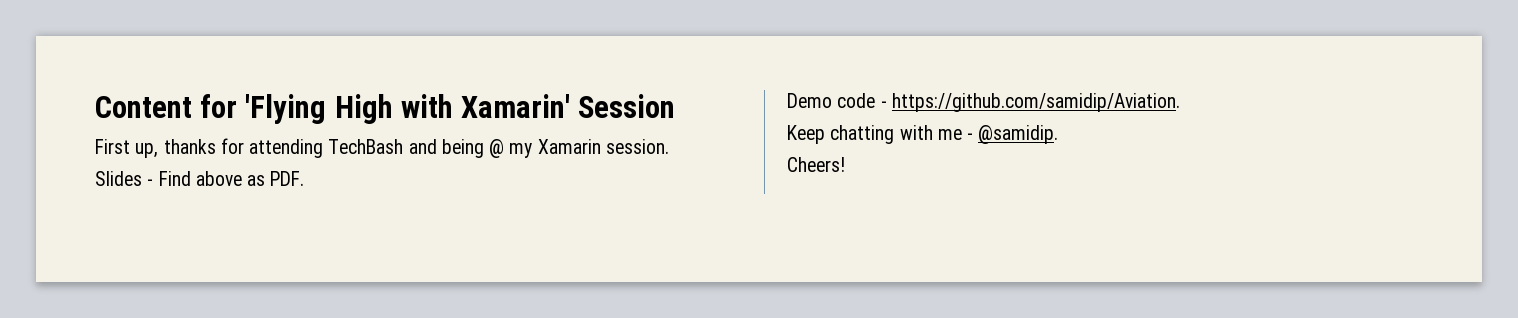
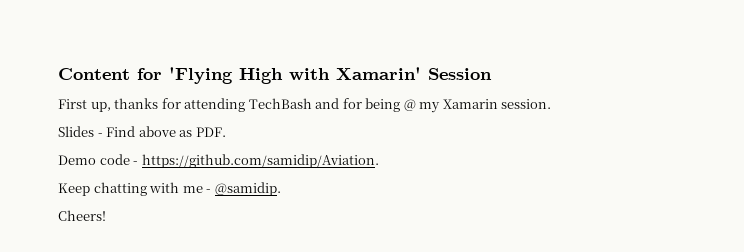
- First up, thanks for attending TechBash and being @ my Xamarin session.
+ First up, thanks for attending TechBash and for being @ my Xamarin session.

